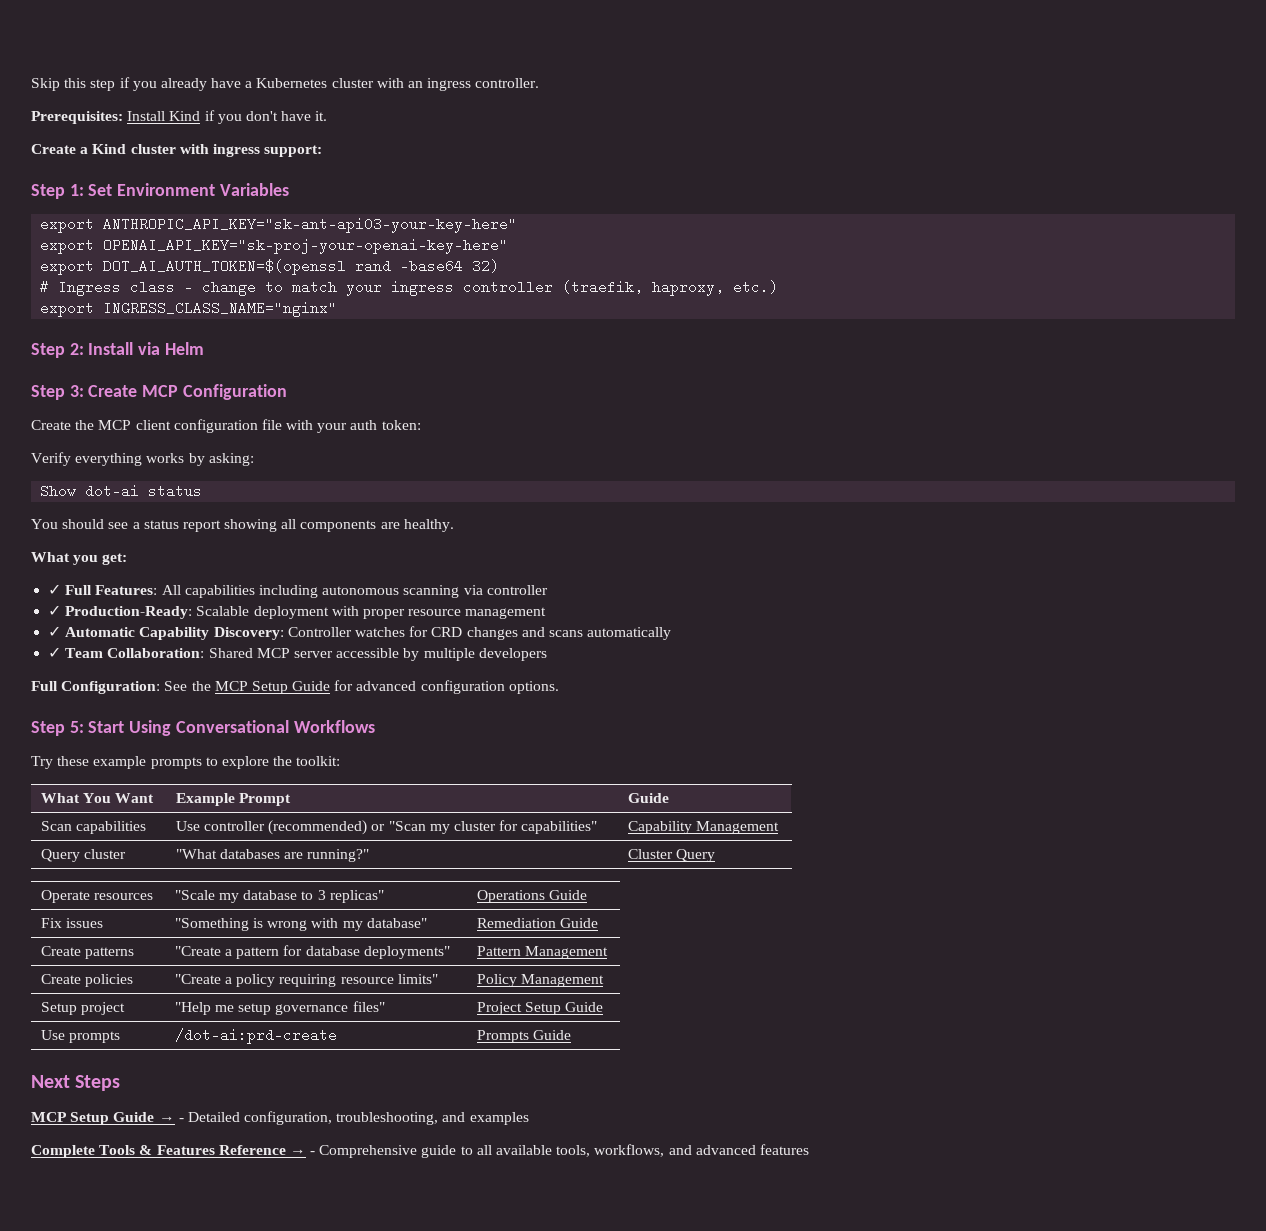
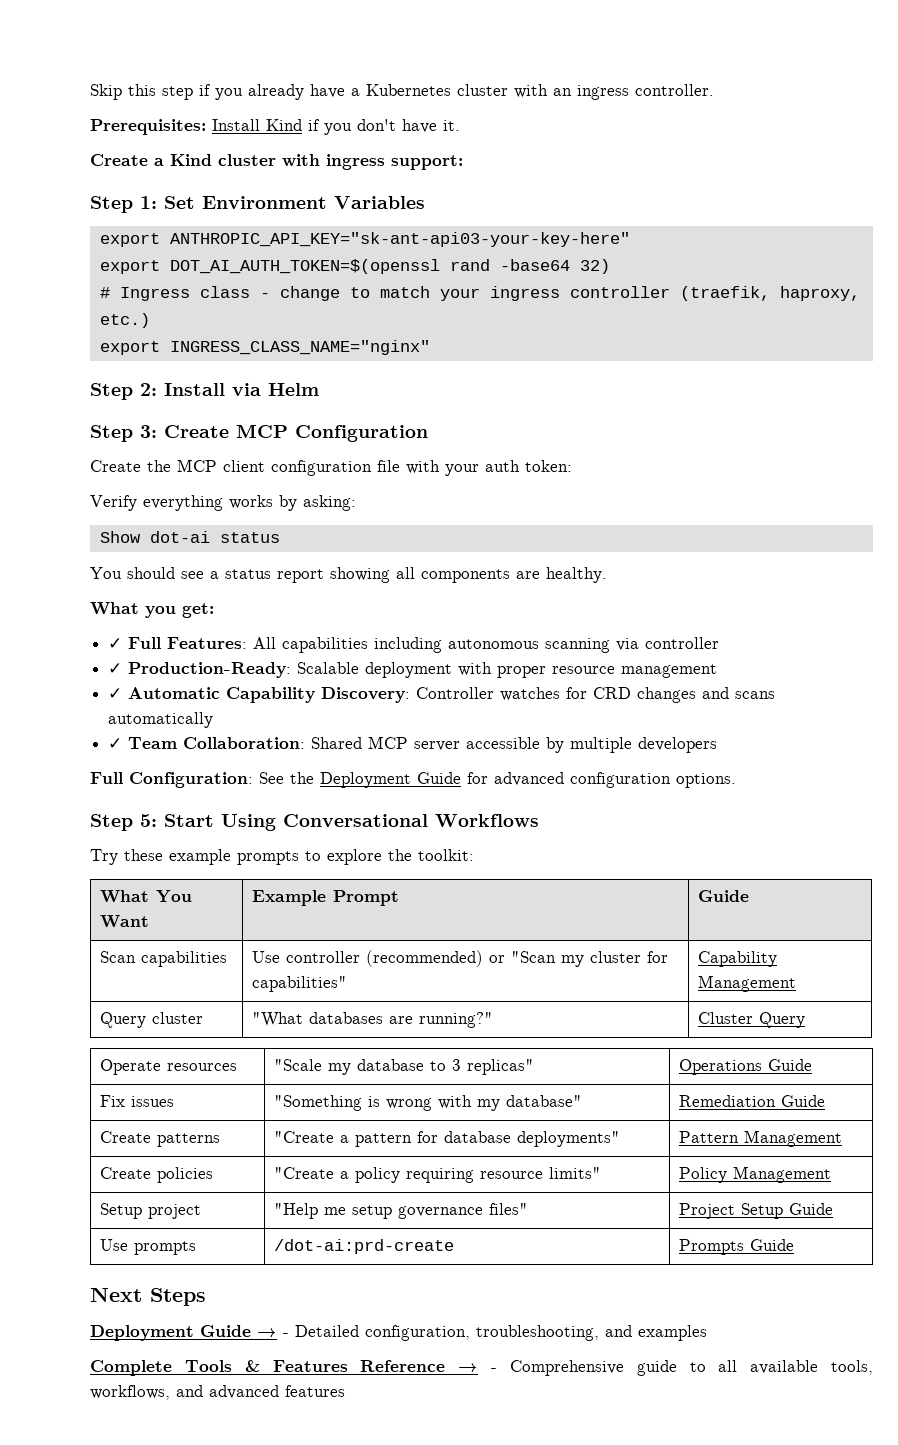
- export OPENAI_API_KEY="sk-proj-your-openai-key-here"
- Full Configuration: See the MCP Setup Guide for advanced configuration options.
+ Full Configuration: See the Deployment Guide for advanced configuration options.
- MCP Setup Guide → - Detailed configuration, troubleshooting, and examples
+ Deployment Guide → - Detailed configuration, troubleshooting, and examples

